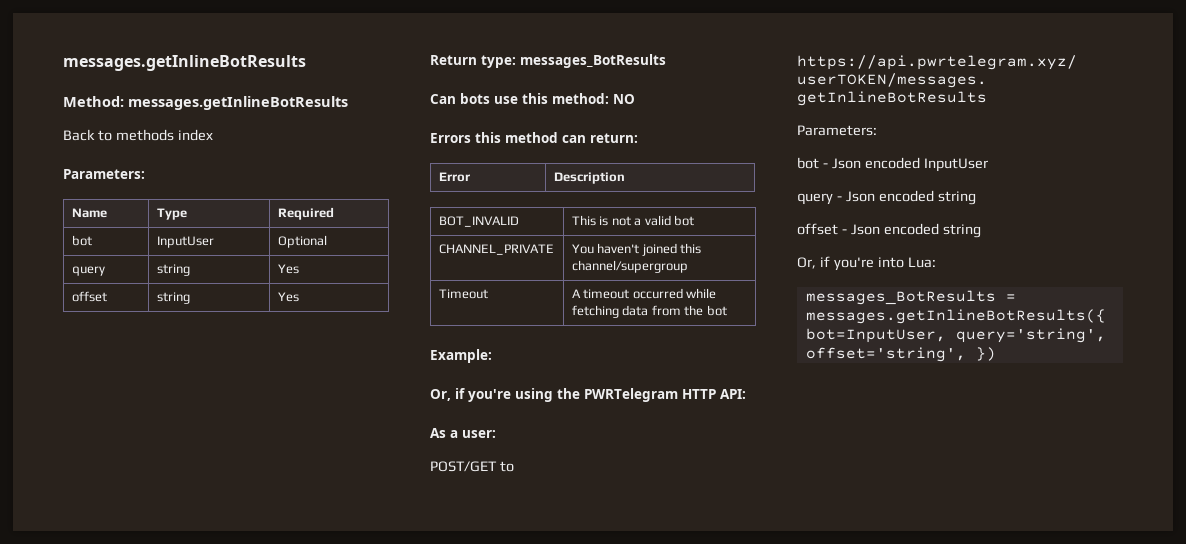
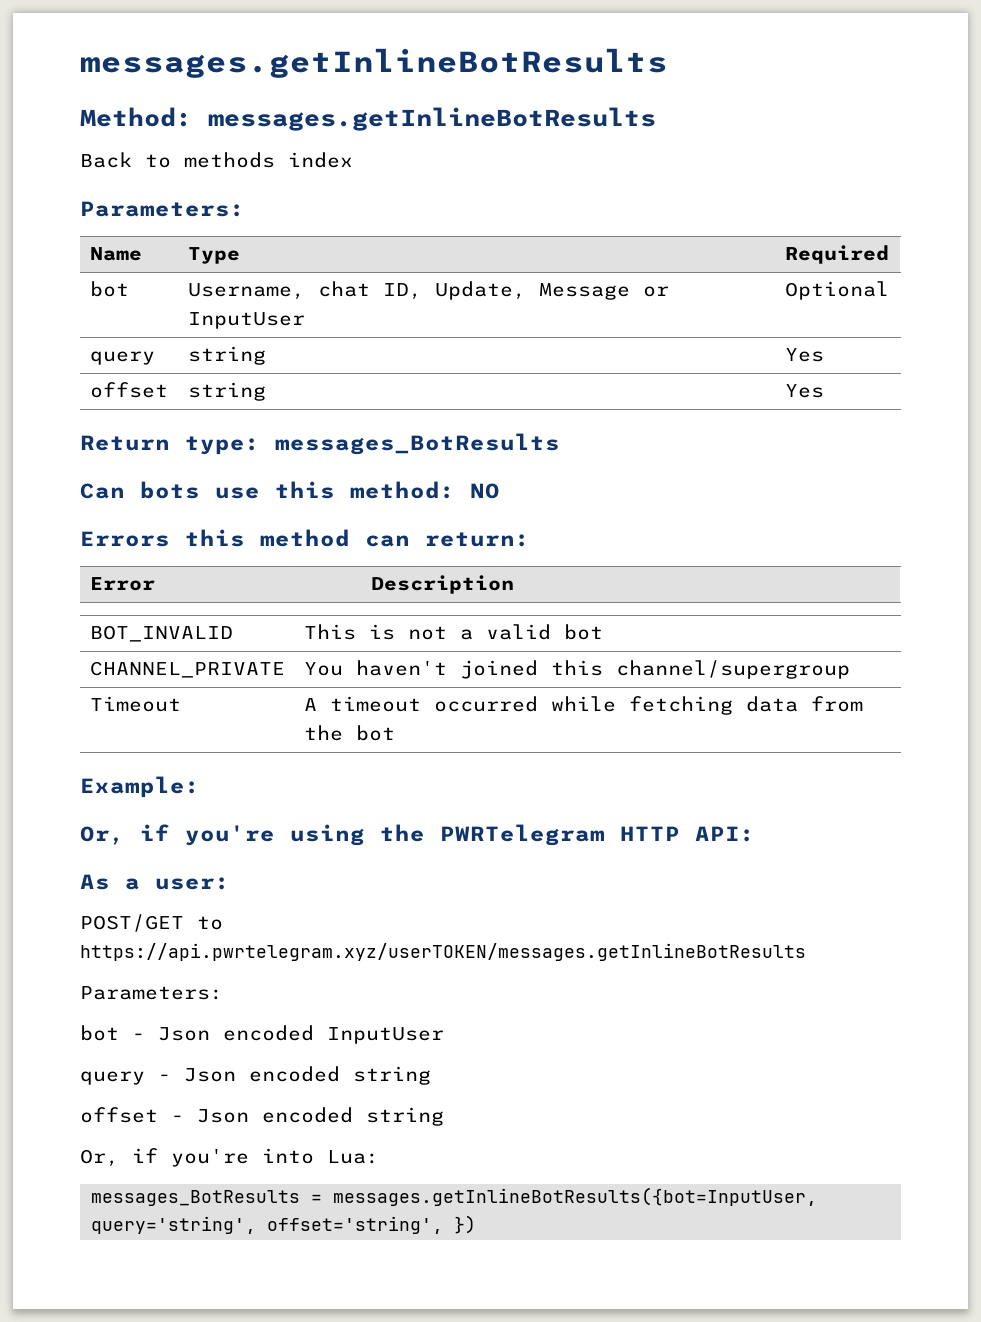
- bot | InputUser | Optional
+ bot | Username, chat ID, Update, Message or InputUser | Optional

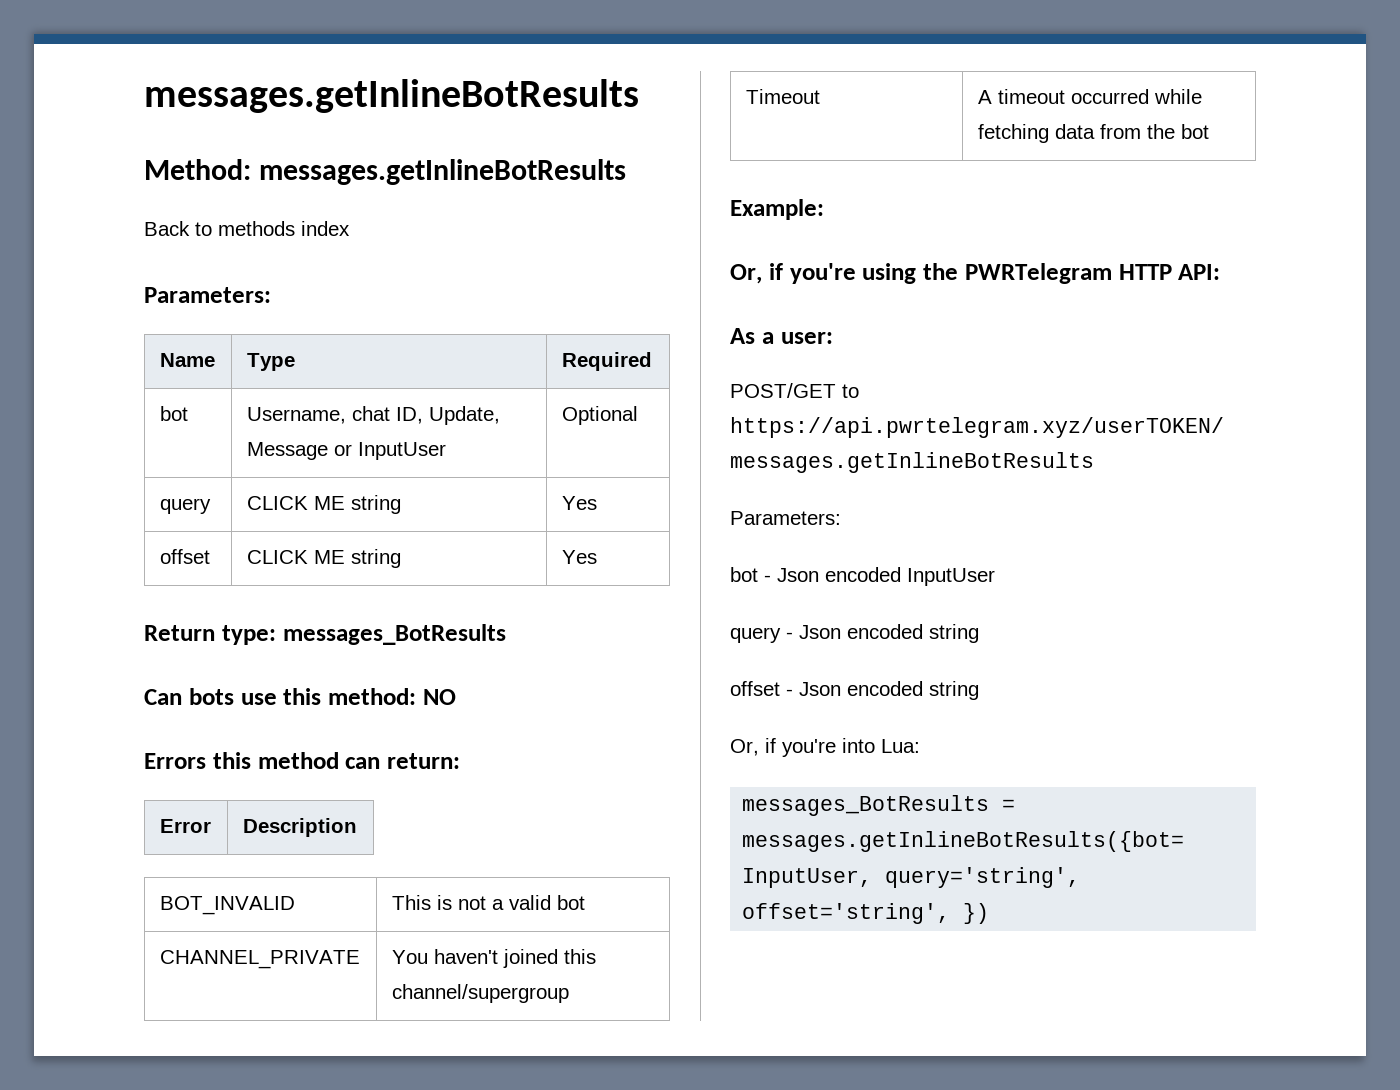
- query | string | Yes
+ query | CLICK ME string | Yes
- offset | string | Yes
+ offset | CLICK ME string | Yes

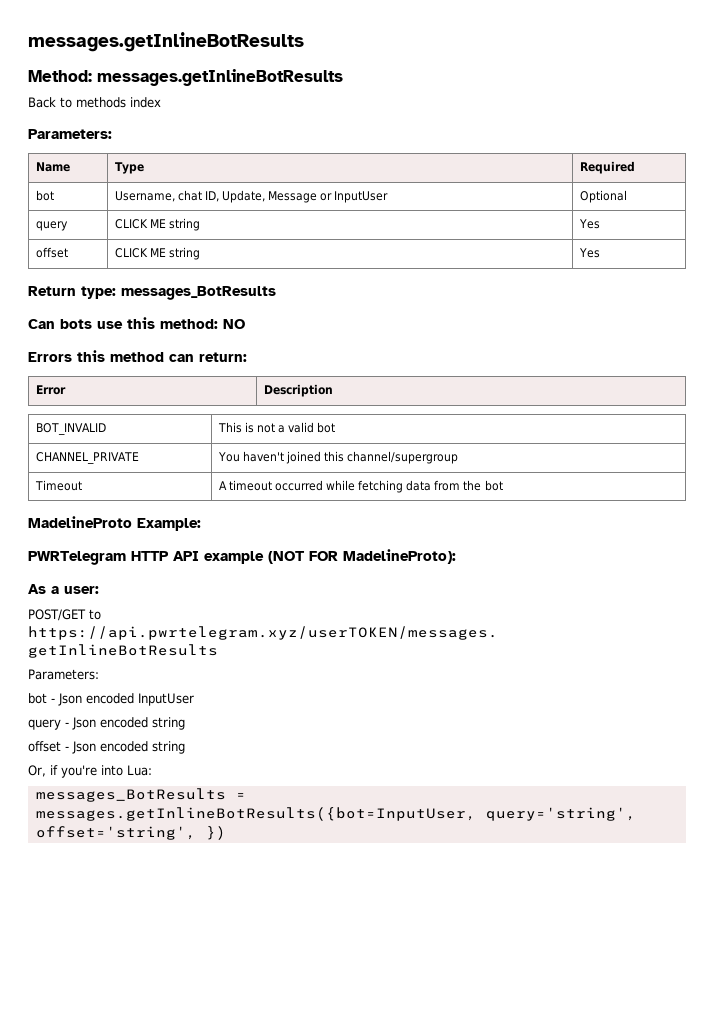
- Example:
+ MadelineProto Example:
- Or, if you're using the PWRTelegram HTTP API:
+ PWRTelegram HTTP API example (NOT FOR MadelineProto):

